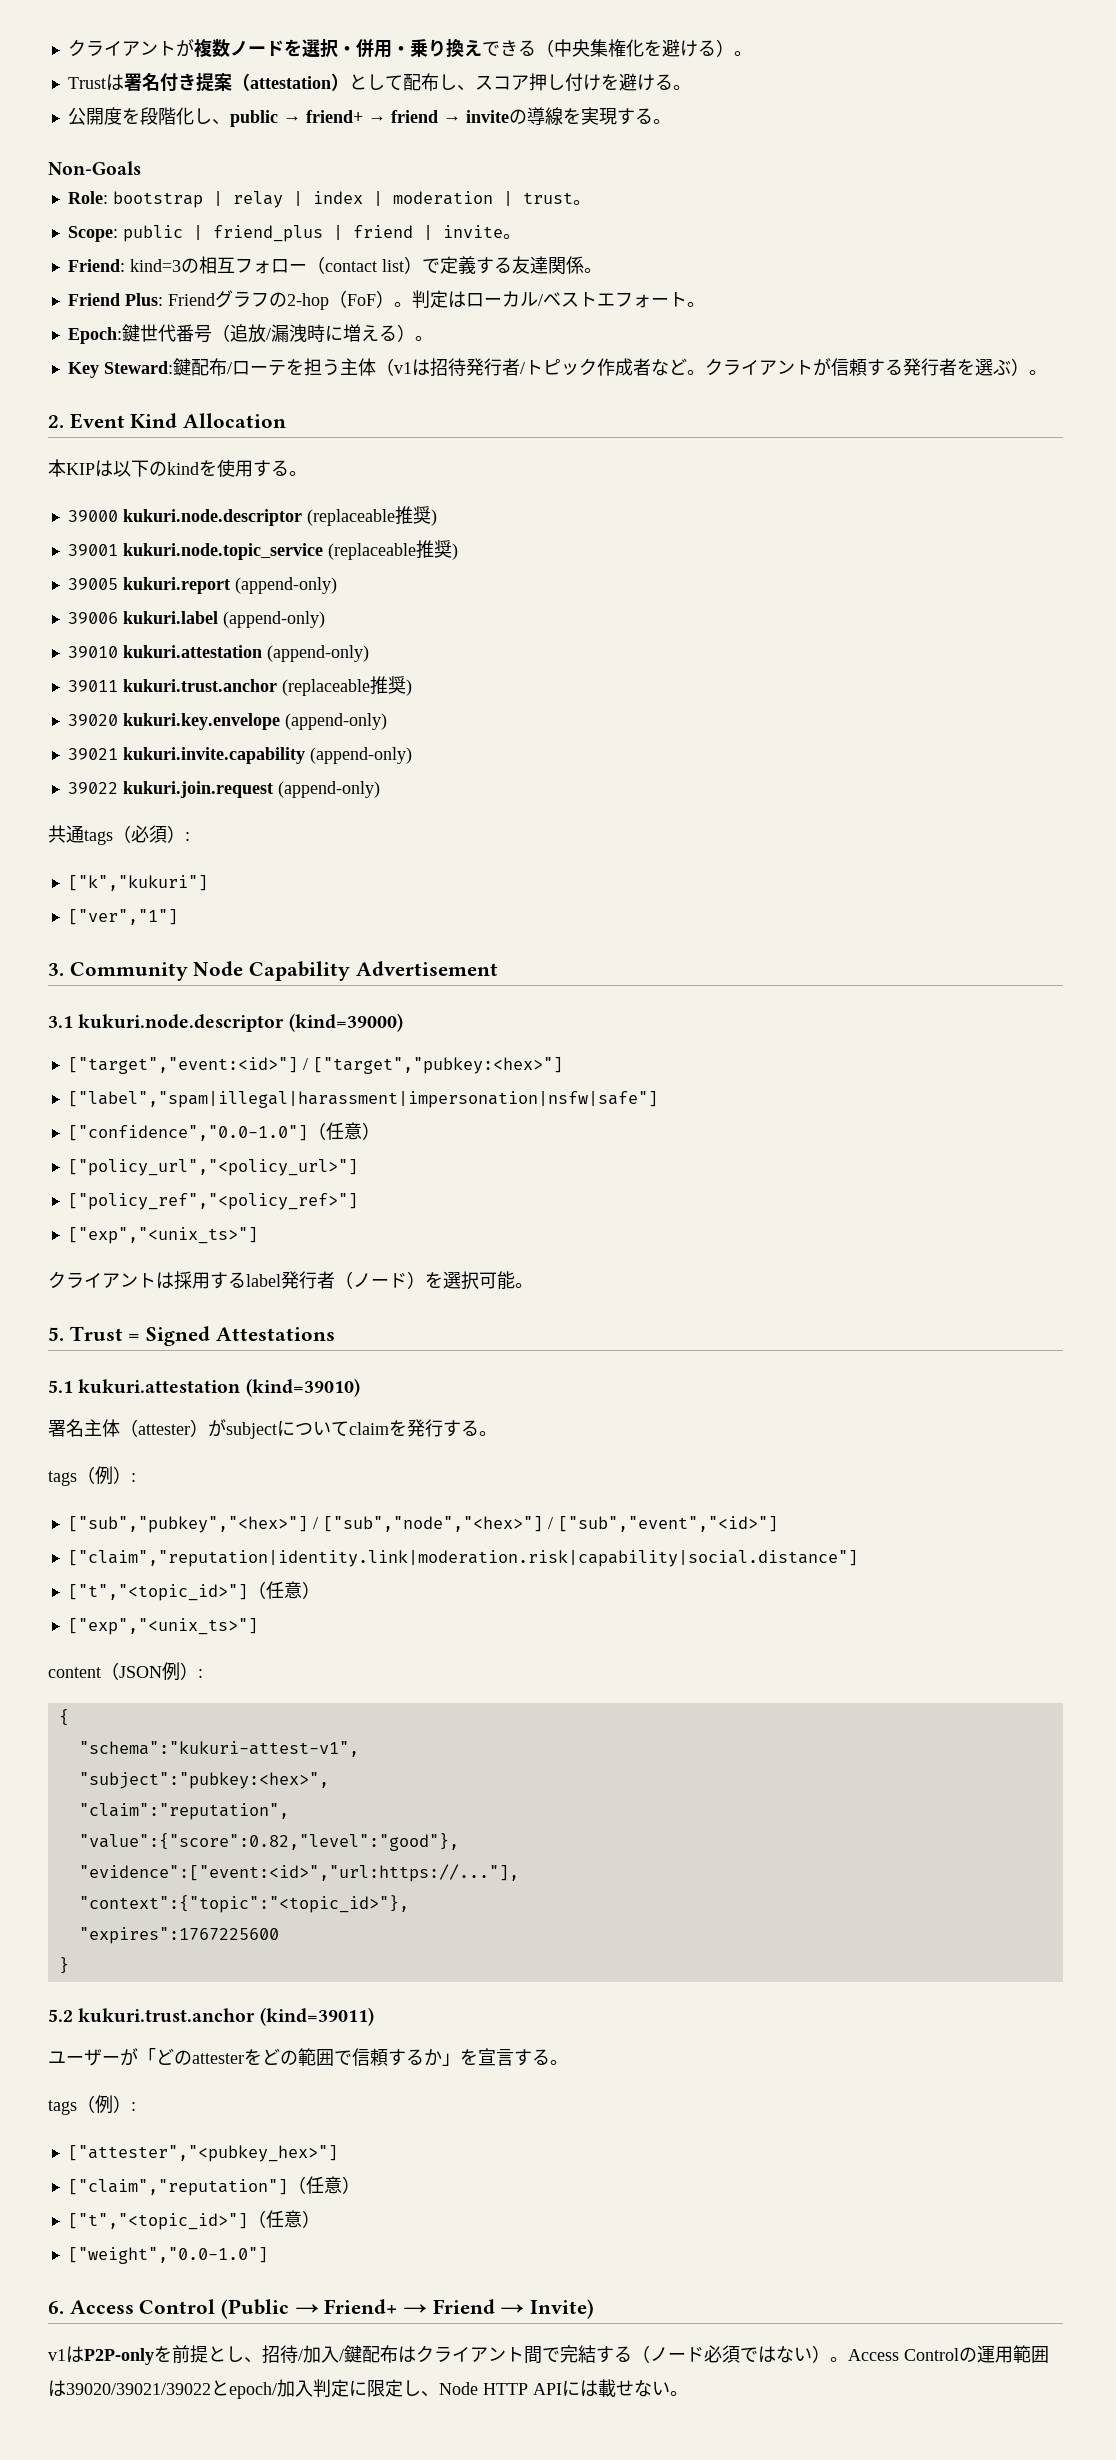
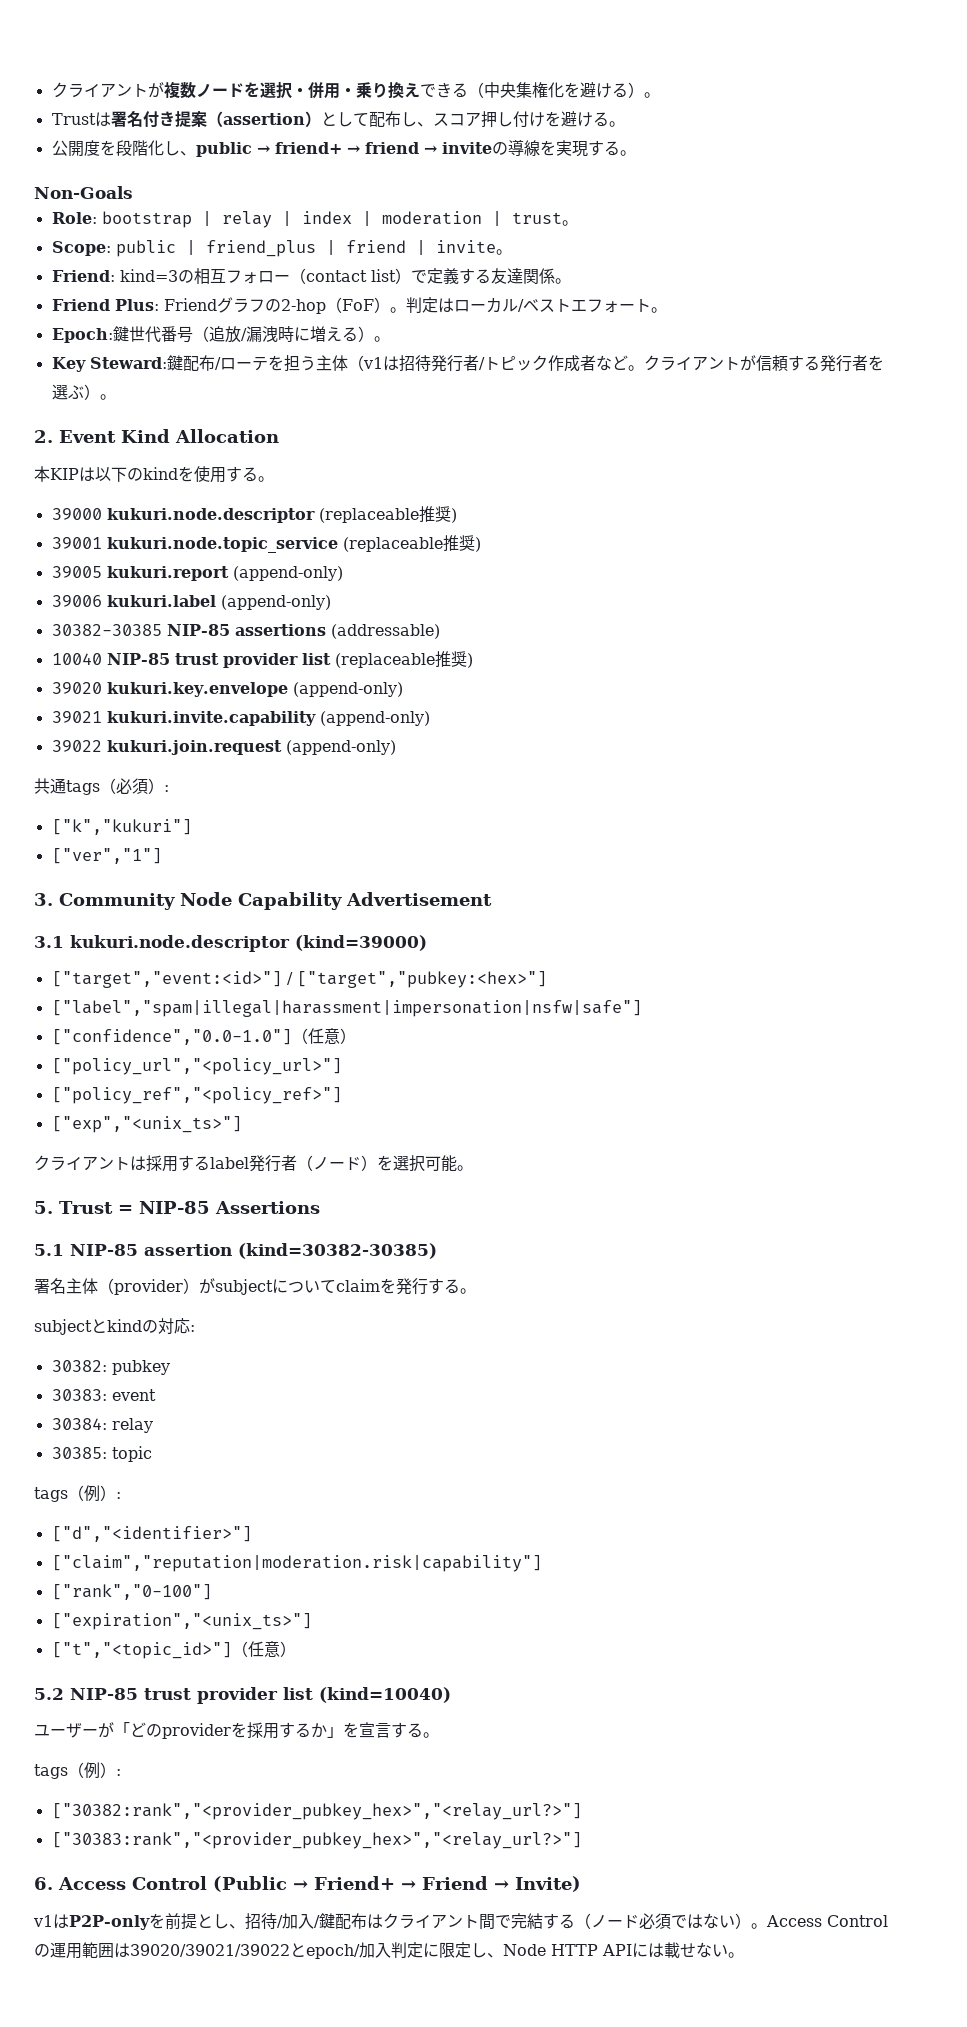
- Trustは署名付き提案（attestation）として配布し、スコア押し付けを避ける。
+ Trustは署名付き提案（assertion）として配布し、スコア押し付けを避ける。
- 39010 kukuri.attestation (append-only)
- 39011 kukuri.trust.anchor (replaceable推奨)
+ 30382-30385 NIP-85 assertions (addressable)
+ 10040 NIP-85 trust provider list (replaceable推奨)
- 5. Trust = Signed Attestations
+ 5. Trust = NIP-85 Assertions
- 5.1 kukuri.attestation (kind=39010)
+ 5.1 NIP-85 assertion (kind=30382-30385)
- 署名主体（attester）がsubjectについてclaimを発行する。
+ 署名主体（provider）がsubjectについてclaimを発行する。
+ subjectとkindの対応:
+ 30382: pubkey
+ 30383: event
+ 30384: relay
+ 30385: topic
  tags（例）:
- ["sub","pubkey","<hex>"] / ["sub","node","<hex>"] / ["sub","event","<id>"]
- ["claim","reputation|identity.link|moderation.risk|capability|social.distance"]
+ ["d","<identifier>"]
+ ["claim","reputation|moderation.risk|capability"]
+ ["rank","0-100"]
+ ["expiration","<unix_ts>"]
  ["t","<topic_id>"]（任意）
- ["exp","<unix_ts>"]
- content（JSON例）:
- {
- "schema":"kukuri-attest-v1",
- "subject":"pubkey:<hex>",
- "claim":"reputation",
- "value":{"score":0.82,"level":"good"},
- "evidence":["event:<id>","url:https://..."],
- "context":{"topic":"<topic_id>"},
- "expires":1767225600
- }
- 5.2 kukuri.trust.anchor (kind=39011)
+ 5.2 NIP-85 trust provider list (kind=10040)
- ユーザーが「どのattesterをどの範囲で信頼するか」を宣言する。
+ ユーザーが「どのproviderを採用するか」を宣言する。
- ["attester","<pubkey_hex>"]
- ["claim","reputation"]（任意）
- ["t","<topic_id>"]（任意）
- ["weight","0.0-1.0"]
+ ["30382:rank","<provider_pubkey_hex>","<relay_url?>"]
+ ["30383:rank","<provider_pubkey_hex>","<relay_url?>"]

